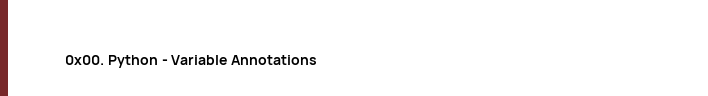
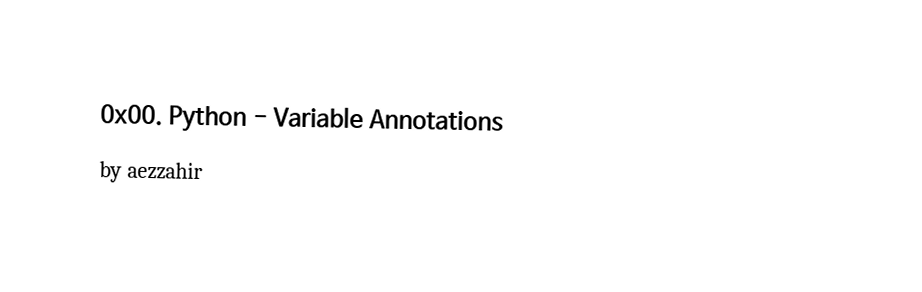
+ by aezzahir

